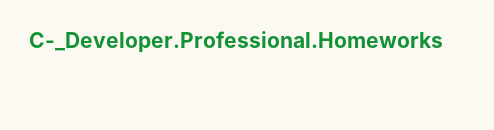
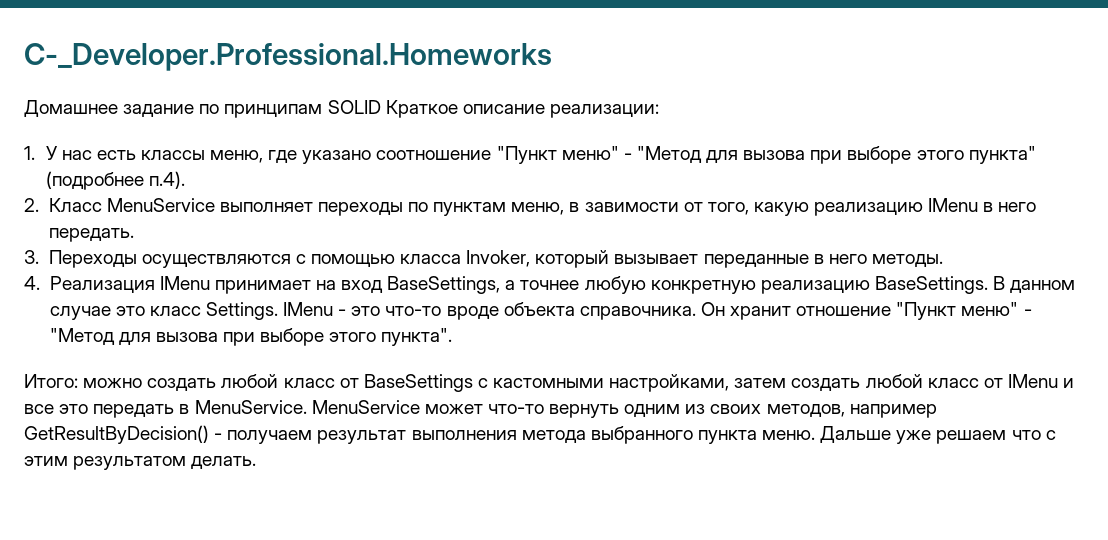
+ Домашнее задание по принципам SOLID Краткое описание реализации:
+ 1. У нас есть классы меню, где указано соотношение "Пункт меню" - "Метод для вызова при выборе этого пункта" (подробнее п.4).
+ 2. Класс MenuService выполняет переходы по пунктам меню, в завимости от того, какую реализацию IMenu в него передать.
+ 3. Переходы осуществляются с помощью класса Invoker, который вызывает переданные в него методы.
+ 4. Реализация IMenu принимает на вход BaseSettings, а точнее любую конкретную реализацию BaseSettings. В данном случае это класс Settings. IMenu - это что-то вроде объекта справочника. Он хранит отношение "Пункт меню" - "Метод для вызова при выборе этого пункта".
+ Итого: можно создать любой класс от BaseSettings с кастомными настройками, затем создать любой класс от IMenu и все это передать в MenuService. MenuService может что-то вернуть одним из своих методов, например GetResultByDecision() - получаем результат выполнения метода выбранного пункта меню. Дальше уже решаем что с этим результатом делать.

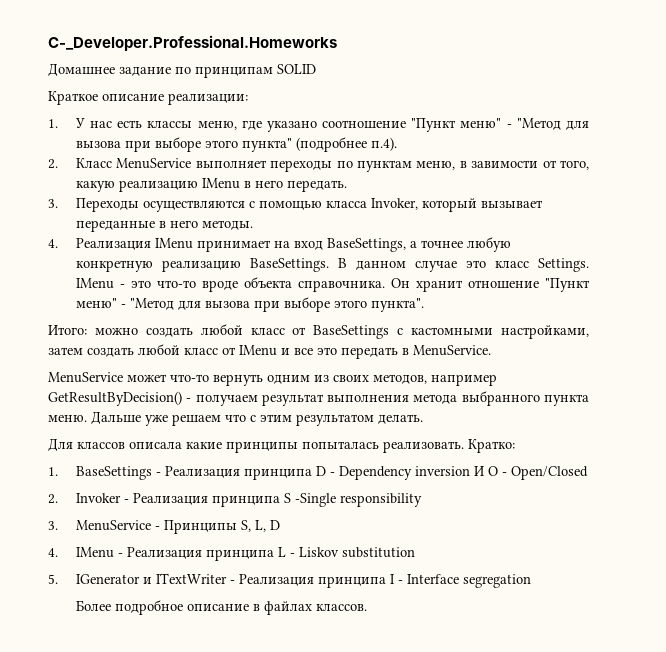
- Домашнее задание по принципам SOLID Краткое описание реализации:
+ Домашнее задание по принципам SOLID
+ Краткое описание реализации:
- Итого: можно создать любой класс от BaseSettings с кастомными настройками, затем создать любой класс от IMenu и все это передать в MenuService. MenuService может что-то вернуть одним из своих методов, например GetResultByDecision() - получаем результат выполнения метода выбранного пункта меню.
+ Итого: можно создать любой класс от BaseSettings с кастомными настройками, затем создать любой класс от IMenu и все это передать в MenuService.
+ MenuService может что-то вернуть одним из своих методов, например GetResultByDecision() - получаем результат выполнения метода выбранного пункта меню.
+ Для классов описала какие принципы попыталась реализовать. Кратко:
+ 1. BaseSettings - Реализация принципа D - Dependency inversion И O - Open/Closed
+ 2. Invoker - Реализация принципа S -Single responsibility
+ 3. MenuService - Принципы S, L, D
+ 4. IMenu - Реализация принципа L - Liskov substitution
+ 5. IGenerator и ITextWriter - Реализация принципа I - Interface segregation
+ Более подробное описание в файлах классов.

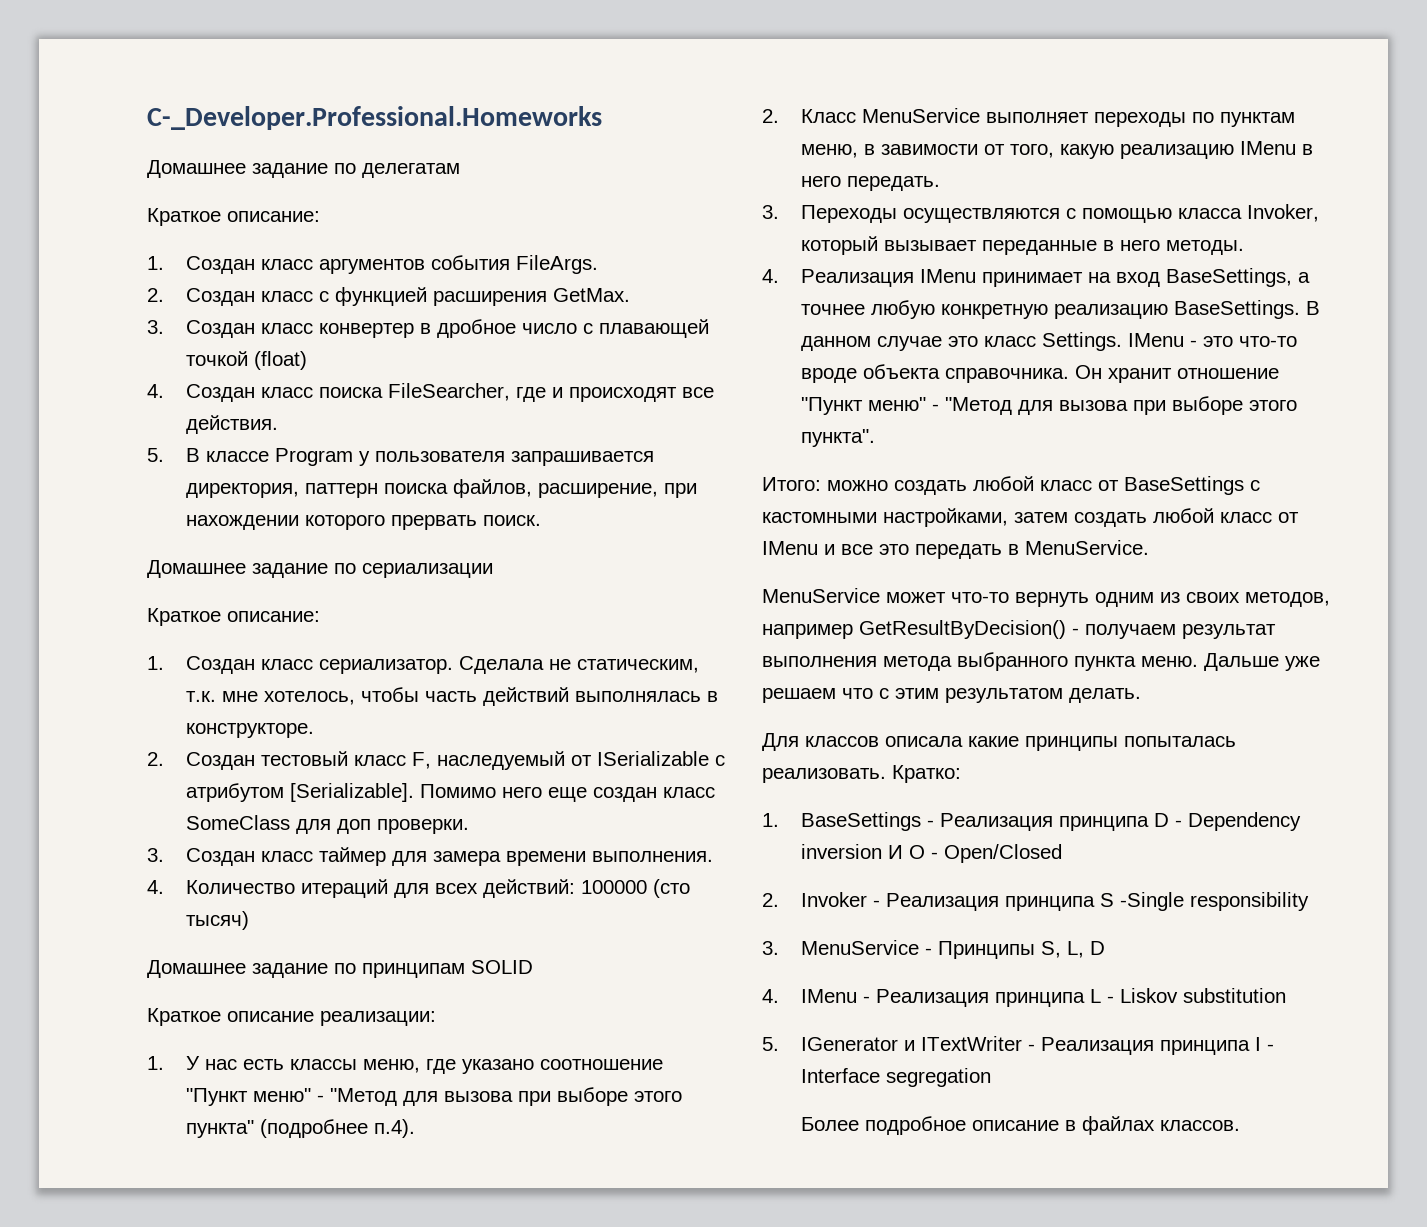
+ Домашнее задание по делегатам
+ Краткое описание:
+ 1. Создан класс аргументов события FileArgs.
+ 2. Создан класс с функцией расширения GetMax.
+ 3. Создан класс конвертер в дробное число с плавающей точкой (float)
+ 4. Создан класс поиска FileSearcher, где и происходят все действия.
+ 5. В классе Program у пользователя запрашивается директория, паттерн поиска файлов, расширение, при нахождении которого прервать поиск.
+ Домашнее задание по сериализации
+ Краткое описание:
+ 1. Создан класс сериализатор. Сделала не статическим, т.к. мне хотелось, чтобы часть действий выполнялась в конструкторе.
+ 2. Создан тестовый класс F, наследуемый от ISerializable с атрибутом [Serializable]. Помимо него еще создан класс SomeClass для доп проверки.
+ 3. Создан класс таймер для замера времени выполнения.
+ 4. Количество итераций для всех действий: 100000 (сто тысяч)

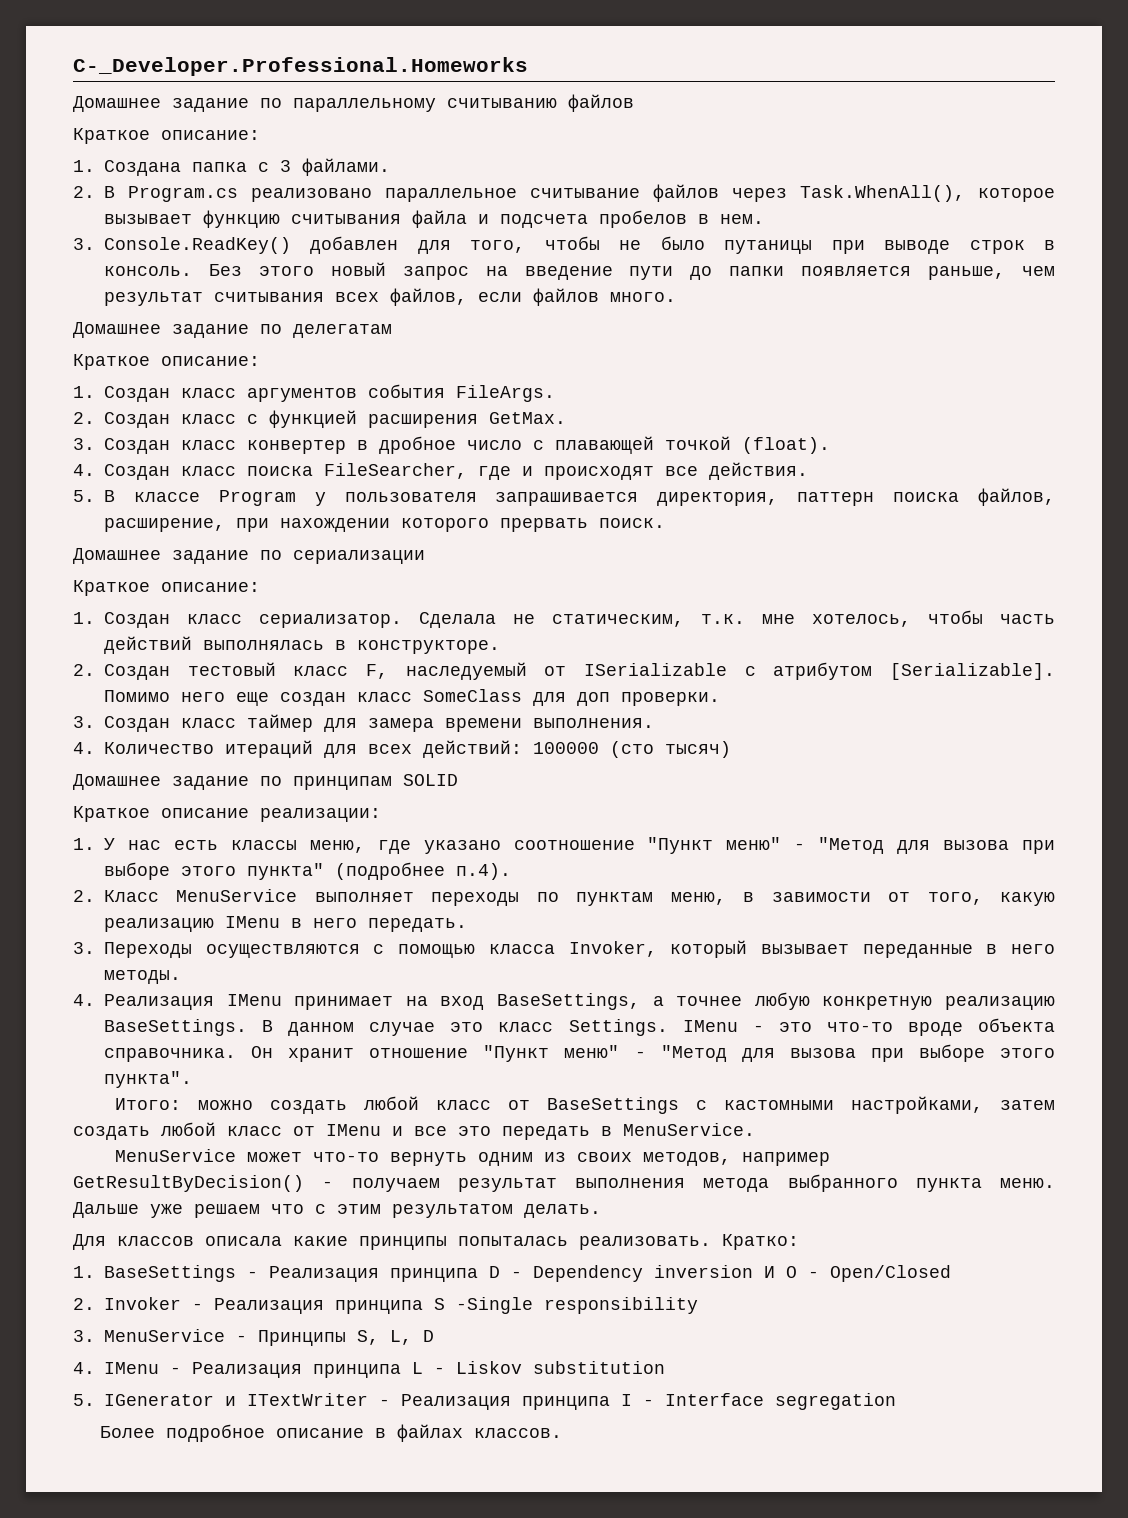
+ Домашнее задание по параллельному считыванию файлов
+ Краткое описание:
+ 1. Создана папка с 3 файлами.
+ 2. В Program.cs реализовано параллельное считывание файлов через Task.WhenAll(), которое вызывает функцию считывания файла и подсчета пробелов в нем.
+ 3. Console.ReadKey() добавлен для того, чтобы не было путаницы при выводе строк в консоль. Без этого новый запрос на введение пути до папки появляется раньше, чем результат считывания всех файлов, если файлов много.
- 3. Создан класс конвертер в дробное число с плавающей точкой (float)
+ 3. Создан класс конвертер в дробное число с плавающей точкой (float).

